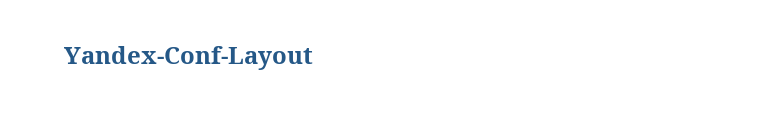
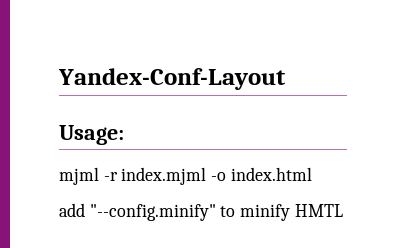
+ Usage:
+ mjml -r index.mjml -o index.html
+ add "--config.minify" to minify HMTL

